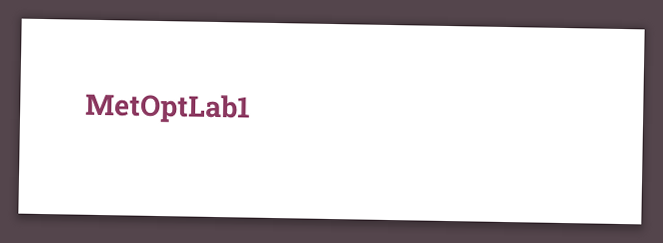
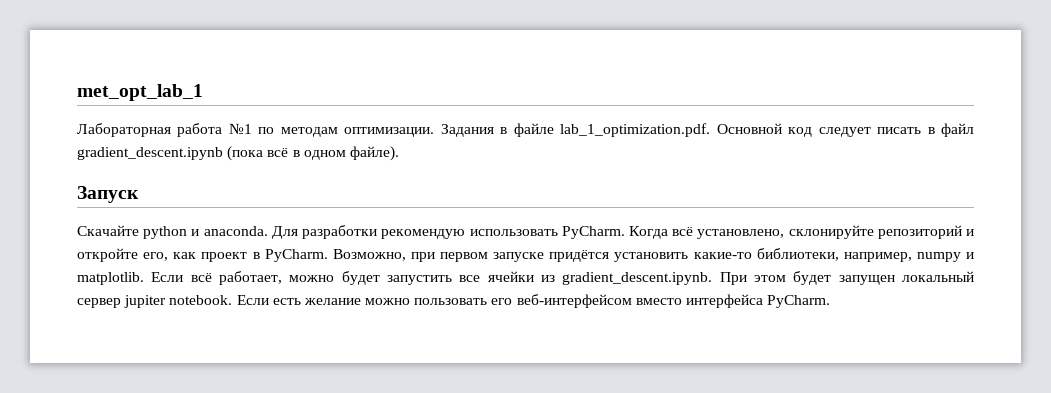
- MetOptLab1
+ met_opt_lab_1
+ Лабораторная работа №1 по методам оптимизации. Задания в файле lab_1_optimization.pdf. Основной код следует писать в файл gradient_descent.ipynb (пока всё в одном файле).
+ Запуск
+ Скачайте python и anaconda. Для разработки рекомендую использовать PyCharm. Когда всё установлено, склонируйте репозиторий и откройте его, как проект в PyCharm. Возможно, при первом запуске придётся установить какие-то библиотеки, например, numpy и matplotlib. Если всё работает, можно будет запустить все ячейки из gradient_descent.ipynb. При этом будет запущен локальный сервер jupiter notebook. Если есть желание можно пользовать его веб-интерфейсом вместо интерфейса PyCharm.

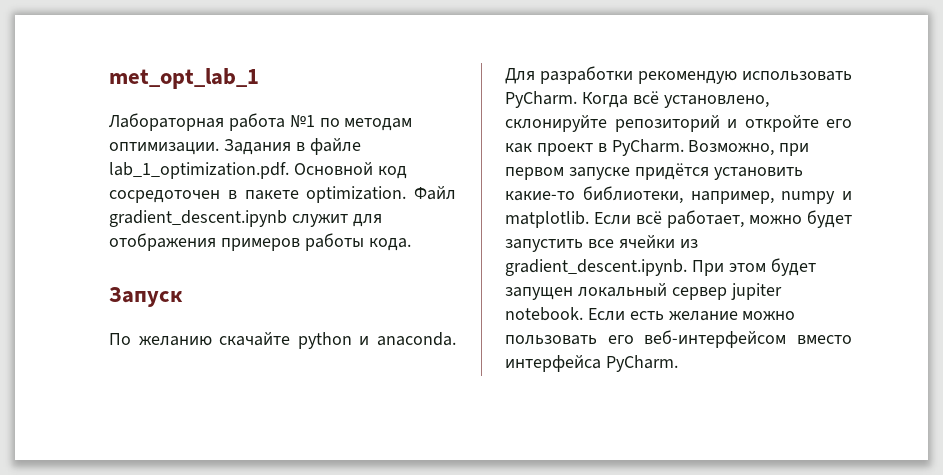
- Задания в файле lab_1_optimization.pdf. Основной код следует писать в файл gradient_descent.ipynb (пока всё в одном файле).
+ Задания в файле lab_1_optimization.pdf. Основной код сосредоточен в пакете optimization. Файл gradient_descent.ipynb служит для отображения примеров работы кода.
  Запуск
- Скачайте python и anaconda.
+ По желанию скачайте python и anaconda.
- Когда всё установлено, склонируйте репозиторий и откройте его, как проект в PyCharm.
+ Когда всё установлено, склонируйте репозиторий и откройте его как проект в PyCharm.

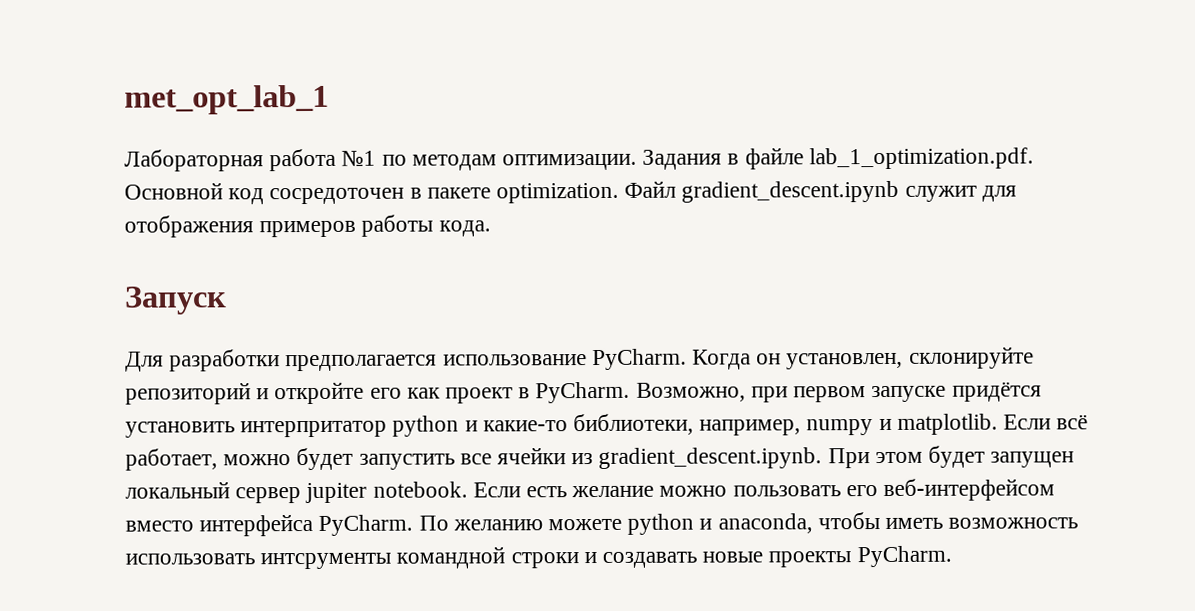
- По желанию скачайте python и anaconda. Для разработки рекомендую использовать PyCharm. Когда всё установлено, склонируйте репозиторий и откройте его как проект в PyCharm.
+ Для разработки предполагается использование PyCharm. Когда он установлен, склонируйте репозиторий и откройте его как проект в PyCharm.
- Возможно, при первом запуске придётся установить какие-то библиотеки, например, numpy и matplotlib.
+ Возможно, при первом запуске придётся установить интерпритатор python и какие-то библиотеки, например, numpy и matplotlib.
+ По желанию можете python и anaconda, чтобы иметь возможность использовать интсрументы командной строки и создавать новые проекты PyCharm.

